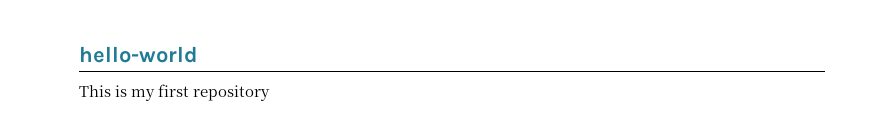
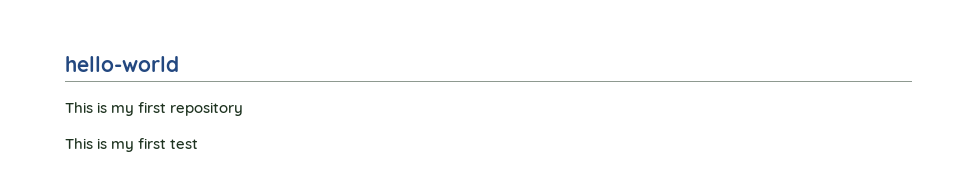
+ This is my first test

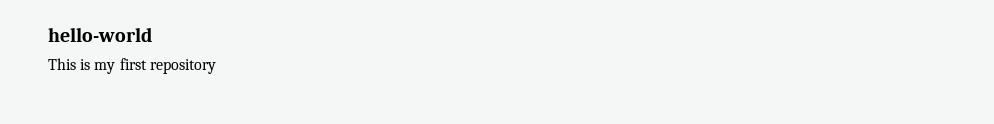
- This is my first test

